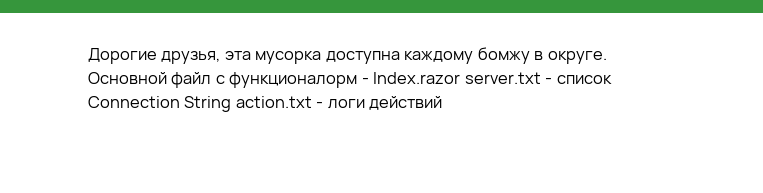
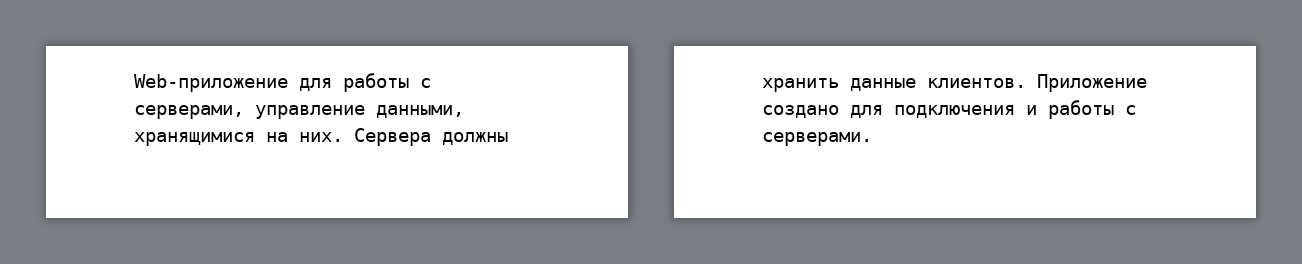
- Дорогие друзья, эта мусорка доступна каждому бомжу в округе. Основной файл с функционалорм - Index.razor server.txt - список Connection String action.txt - логи действий
+ Web-приложение для работы с серверами, управление данными, хранящимися на них. Сервера должны хранить данные клиентов. Приложение создано для подключения и работы с серверами.

